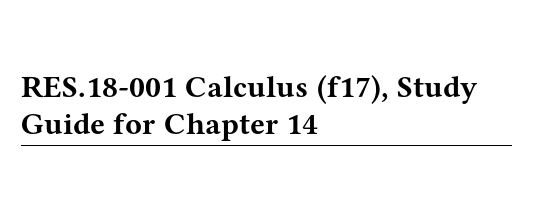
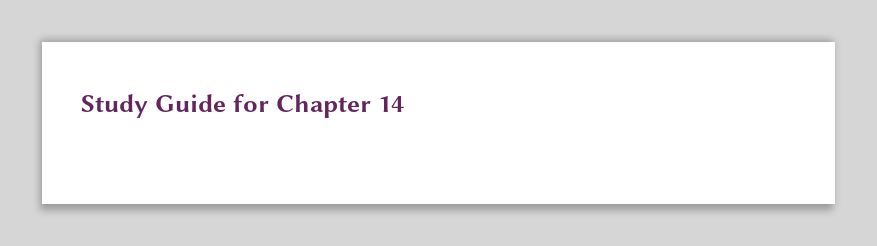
- RES.18-001 Calculus (f17), Study Guide for Chapter 14
+ Study Guide for Chapter 14

